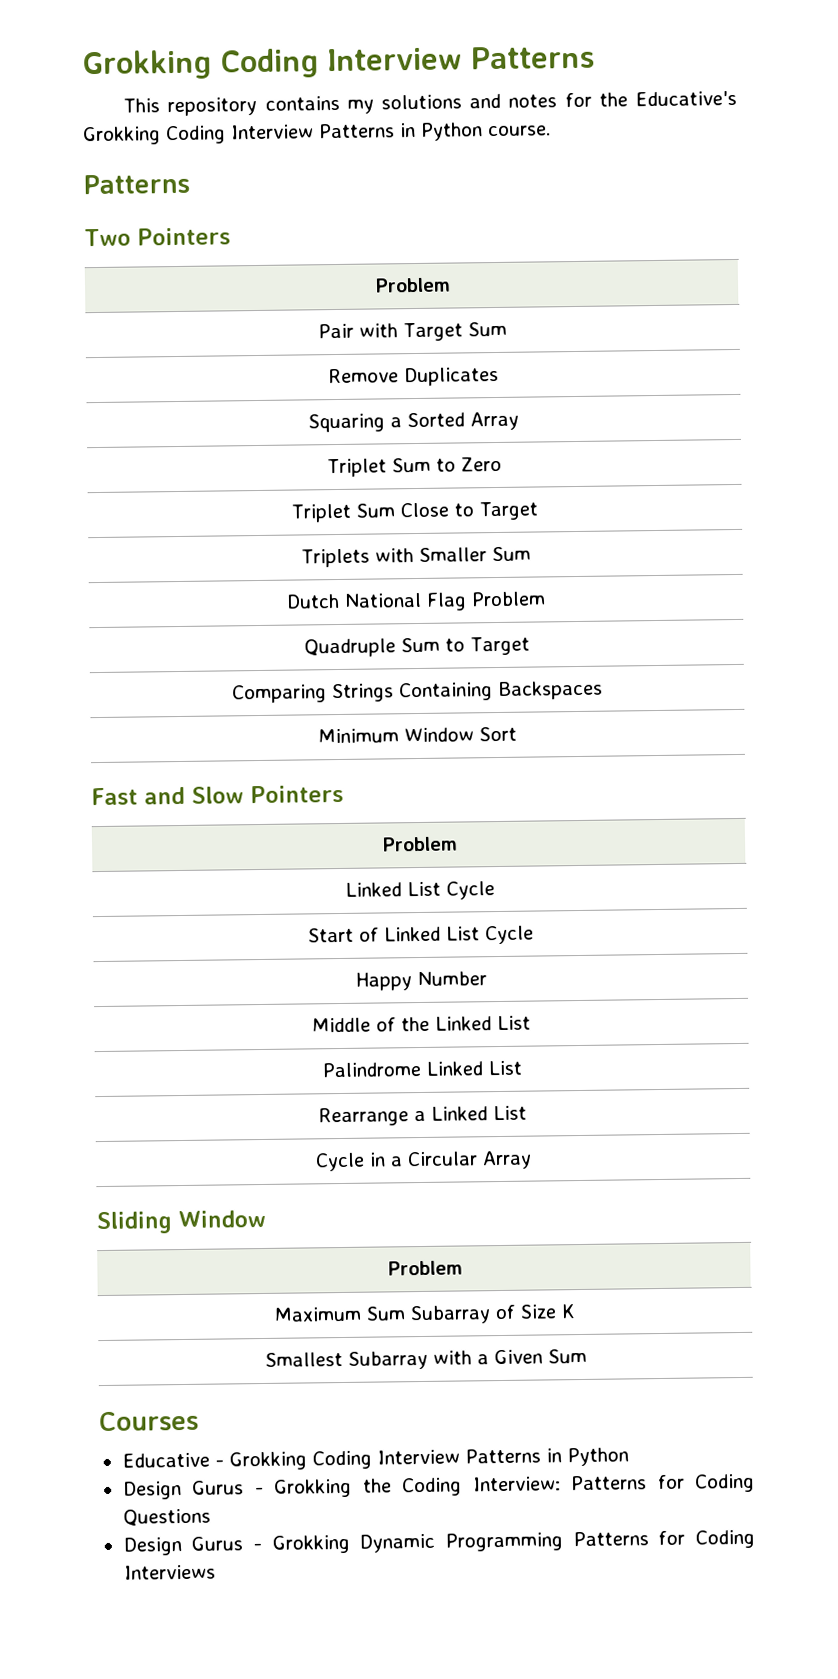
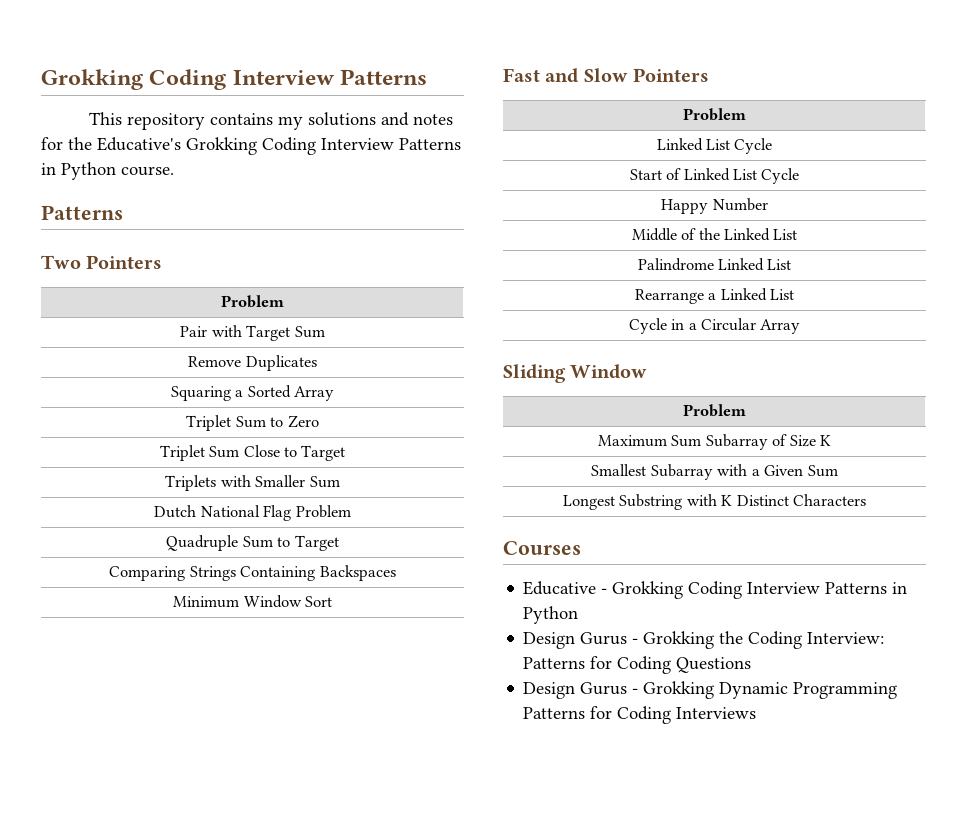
+ Longest Substring with K Distinct Characters

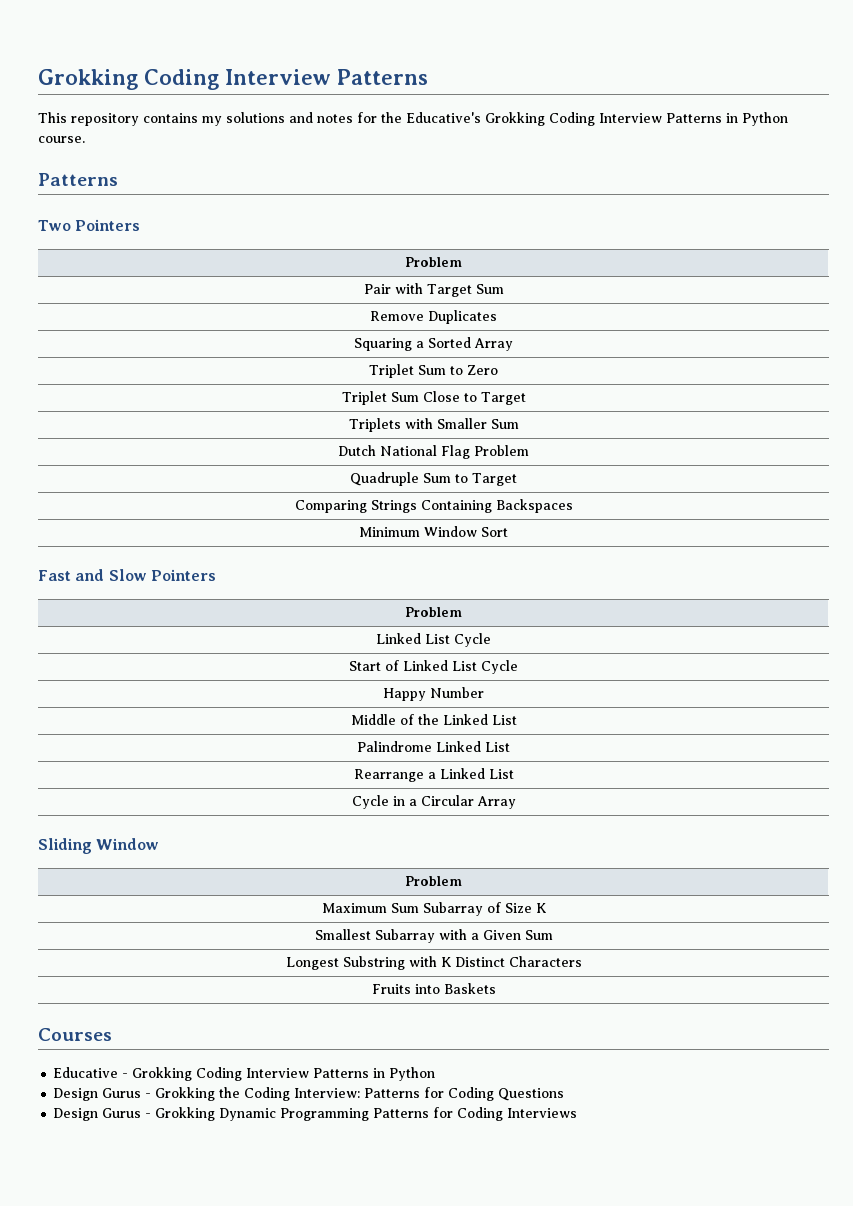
+ Fruits into Baskets

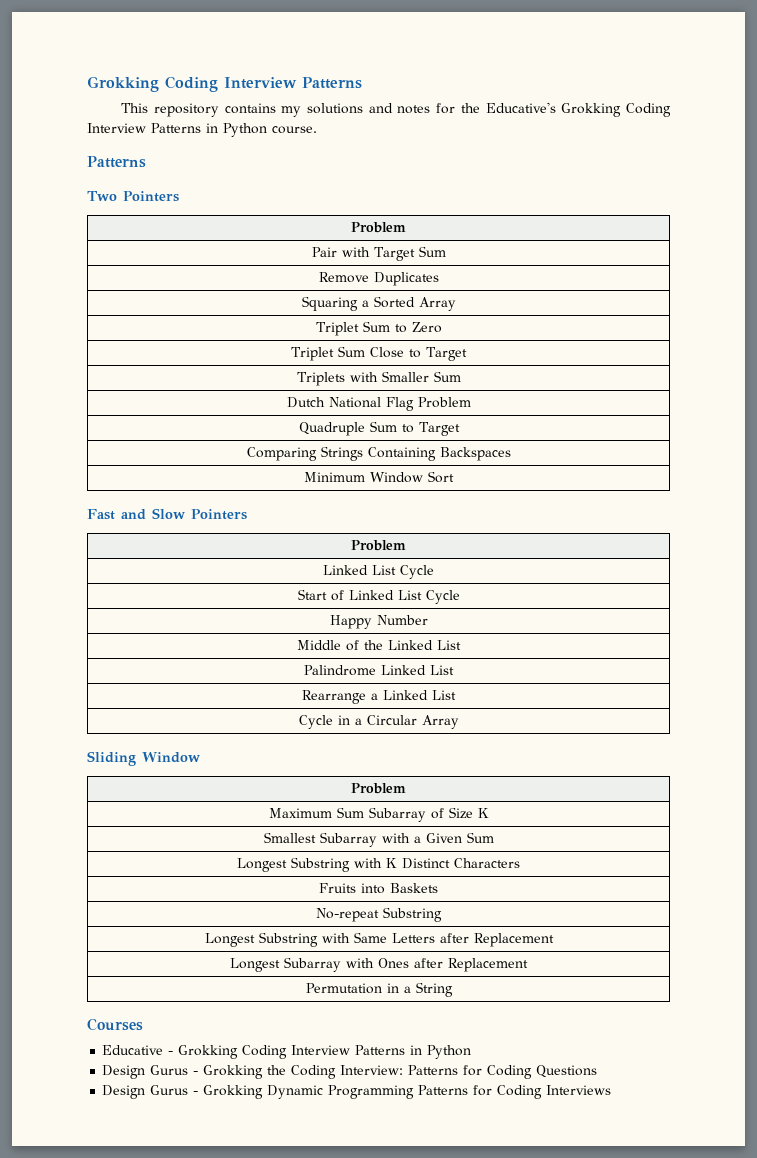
+ No-repeat Substring
+ Longest Substring with Same Letters after Replacement
+ Longest Subarray with Ones after Replacement
+ Permutation in a String

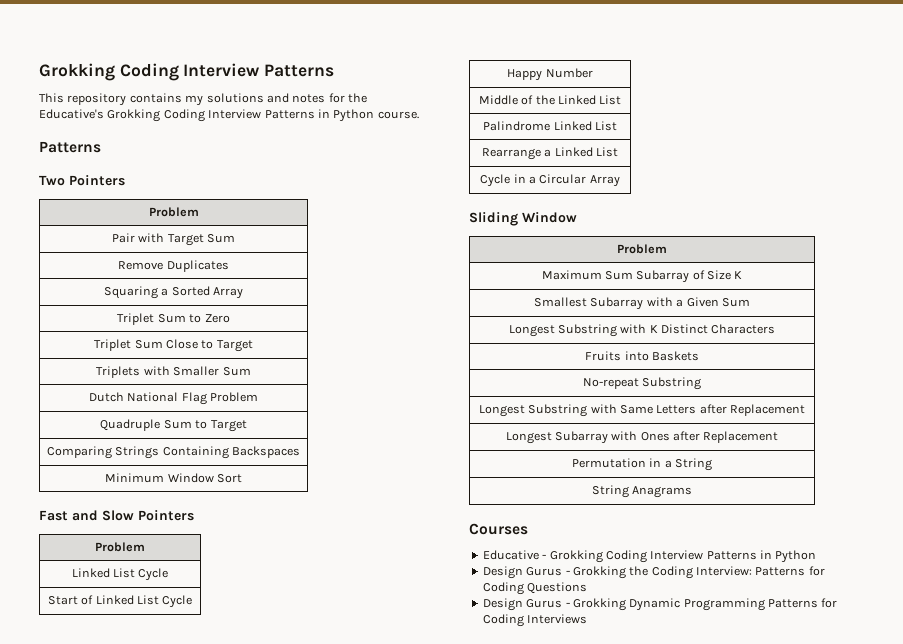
+ String Anagrams

